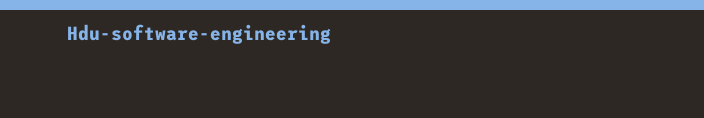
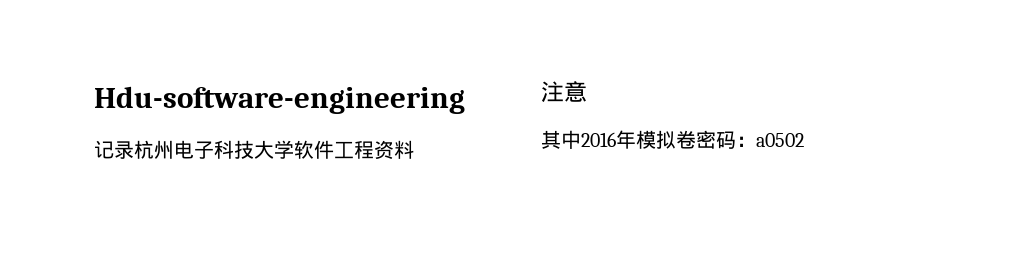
+ 记录杭州电子科技大学软件工程资料
+ 注意
+ 其中2016年模拟卷密码：a0502

